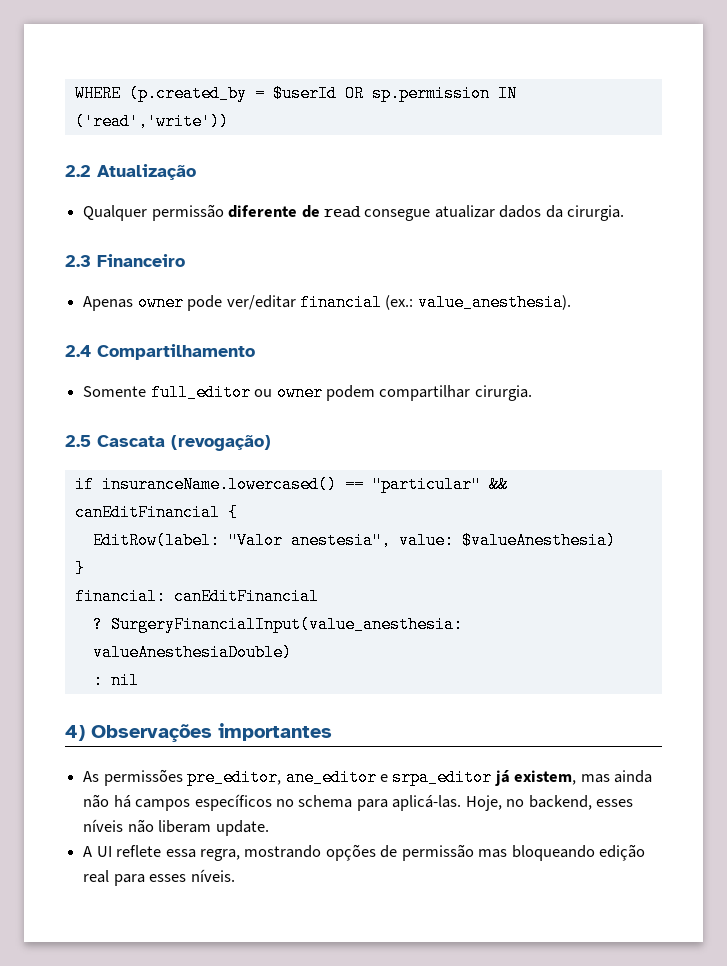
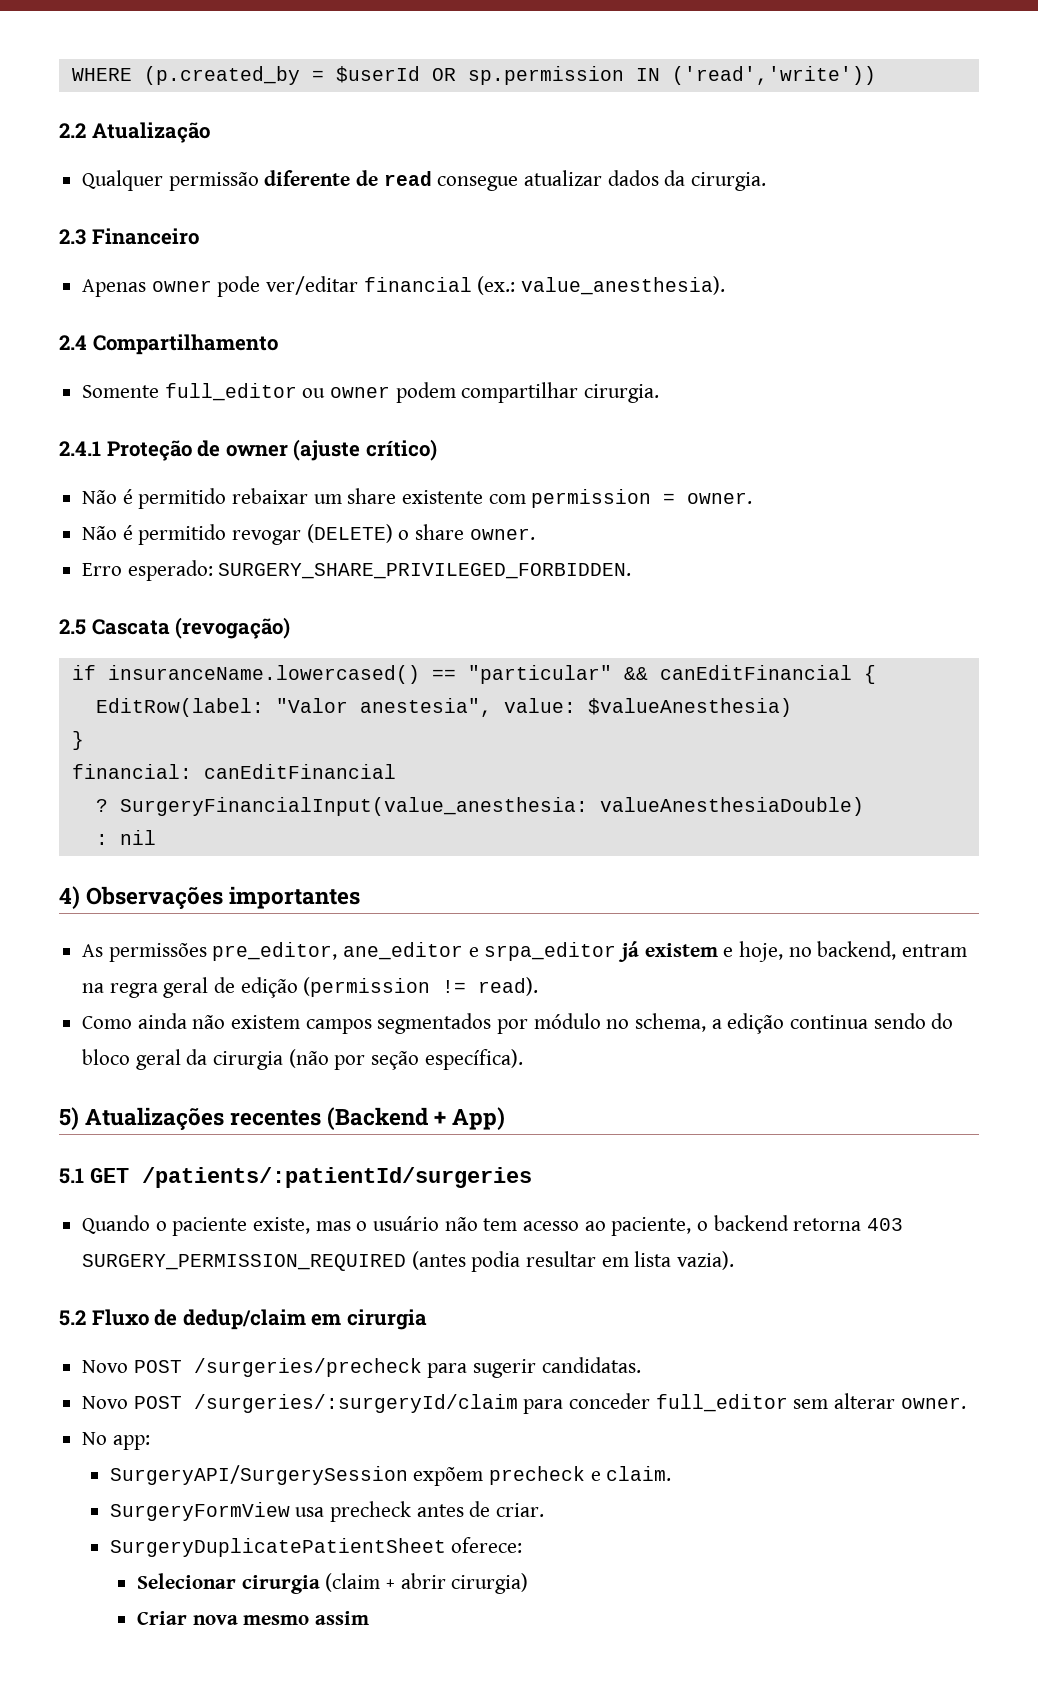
+ 2.4.1 Proteção de owner (ajuste crítico)
+ Não é permitido rebaixar um share existente com permission = owner.
+ Não é permitido revogar (DELETE) o share owner.
+ Erro esperado: SURGERY_SHARE_PRIVILEGED_FORBIDDEN.
- As permissões pre_editor, ane_editor e srpa_editor já existem, mas ainda não há campos específicos no schema para aplicá-las. Hoje, no backend, esses níveis não liberam update.
- A UI reflete essa regra, mostrando opções de permissão mas bloqueando edição real para esses níveis.
+ As permissões pre_editor, ane_editor e srpa_editor já existem e hoje, no backend, entram na regra geral de edição (permission != read).
+ Como ainda não existem campos segmentados por módulo no schema, a edição continua sendo do bloco geral da cirurgia (não por seção específica).
+ 5) Atualizações recentes (Backend + App)
+ 5.1 GET /patients/:patientId/surgeries
+ Quando o paciente existe, mas o usuário não tem acesso ao paciente, o backend retorna 403 SURGERY_PERMISSION_REQUIRED (antes podia resultar em lista vazia).
+ 5.2 Fluxo de dedup/claim em cirurgia
+ Novo POST /surgeries/precheck para sugerir candidatas.
+ Novo POST /surgeries/:surgeryId/claim para conceder full_editor sem alterar owner.
+ No app:
+ SurgeryAPI/SurgerySession expõem precheck e claim.
+ SurgeryFormView usa precheck antes de criar.
+ SurgeryDuplicatePatientSheet oferece:
+ Selecionar cirurgia (claim + abrir cirurgia)
+ Criar nova mesmo assim

